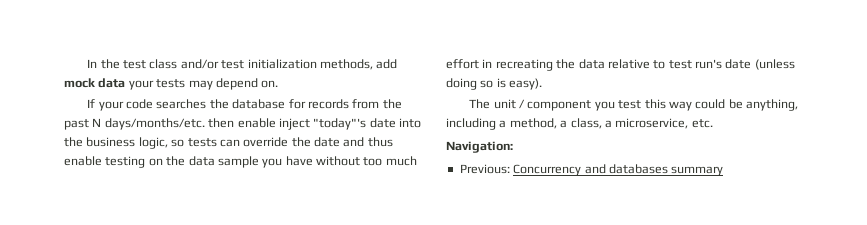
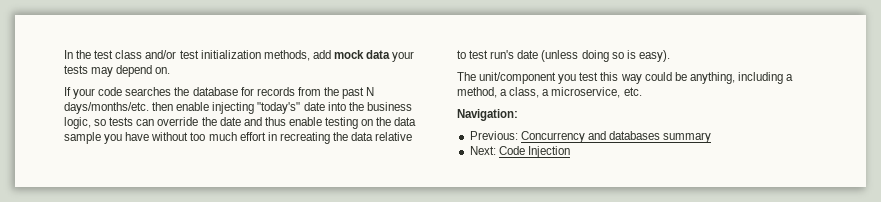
- If your code searches the database for records from the past N days/months/etc. then enable inject "today"'s date into the business logic, so tests can override the date and thus enable testing on the data sample you have without too much effort in recreating the data relative to test run's date (unless doing so is easy).
+ If your code searches the database for records from the past N days/months/etc. then enable injecting "today's" date into the business logic, so tests can override the date and thus enable testing on the data sample you have without too much effort in recreating the data relative to test run's date (unless doing so is easy).
- The unit / component you test this way could be anything, including a method, a class, a microservice, etc.
+ The unit/component you test this way could be anything, including a method, a class, a microservice, etc.
+ Next: Code Injection

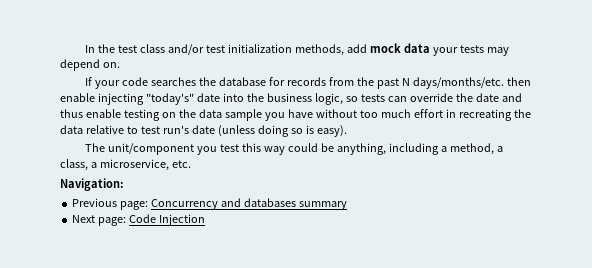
- Previous: Concurrency and databases summary
+ Previous page: Concurrency and databases summary
- Next: Code Injection
+ Next page: Code Injection

